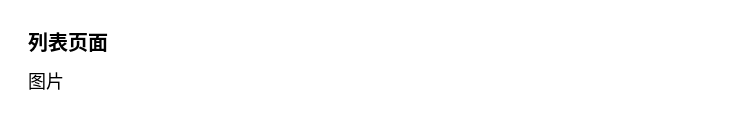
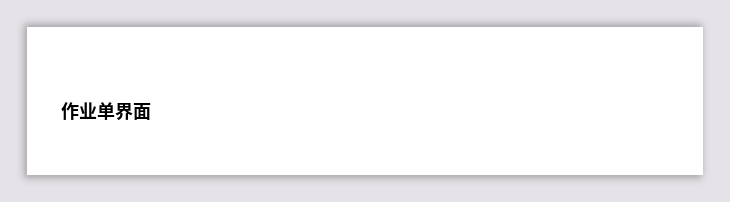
- 列表页面
+ 作业单界面
- 图片

